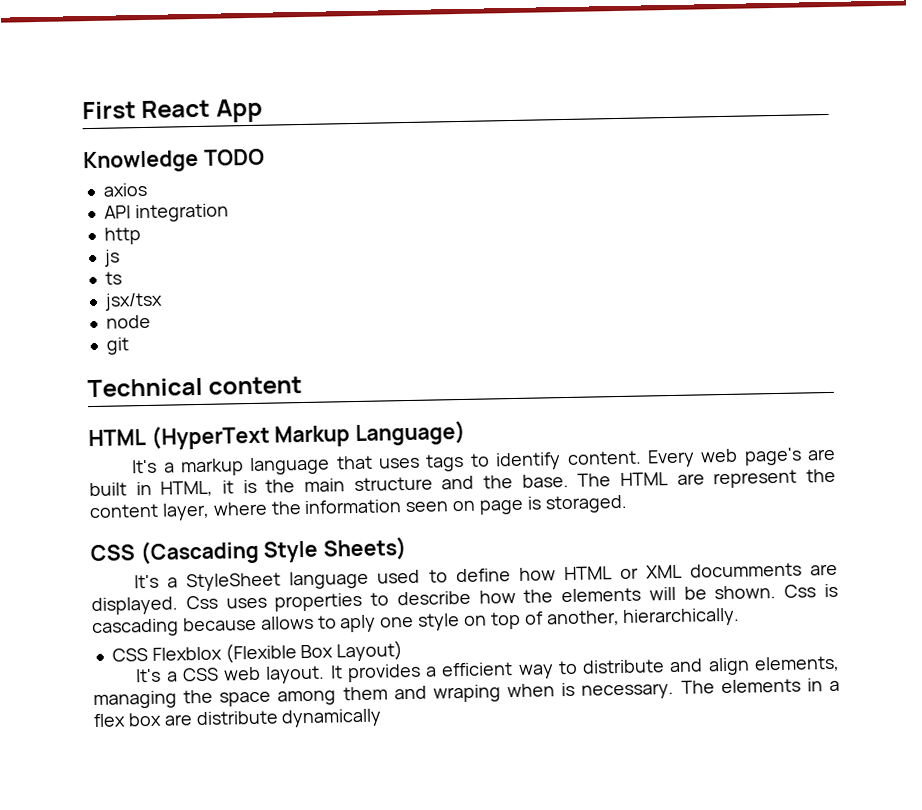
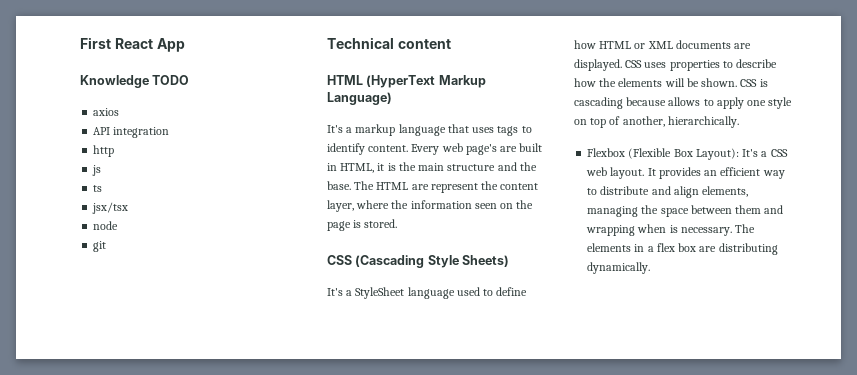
- The HTML are represent the content layer, where the information seen on page is storaged.
+ The HTML are represent the content layer, where the information seen on the page is stored.
- It's a StyleSheet language used to define how HTML or XML documments are displayed.
+ It's a StyleSheet language used to define how HTML or XML documents are displayed.
- Css uses properties to describe how the elements will be shown.
+ CSS uses properties to describe how the elements will be shown.
- Css is cascading because allows to aply one style on top of another, hierarchically.
+ CSS is cascading because allows to apply one style on top of another, hierarchically.
- CSS Flexblox (Flexible Box Layout)
- It's a CSS web layout.
+ Flexbox (Flexible Box Layout): It's a CSS web layout.
- It provides a efficient way to distribute and align elements, managing the space among them and wraping when is necessary.
+ It provides an efficient way to distribute and align elements, managing the space between them and wrapping when is necessary.
- The elements in a flex box are distribute dynamically
+ The elements in a flex box are distributing dynamically.

